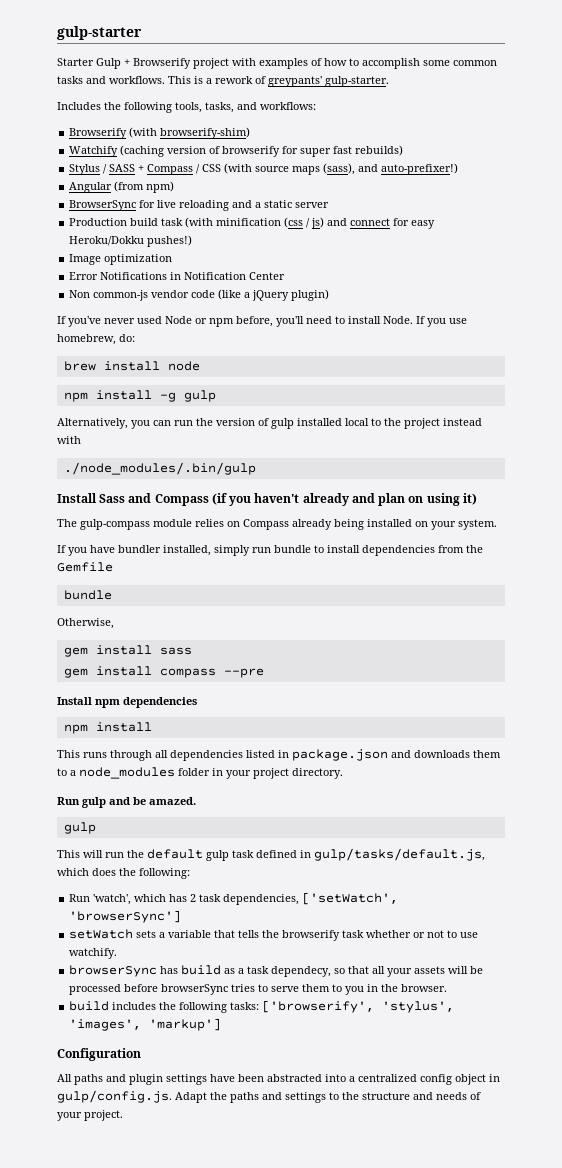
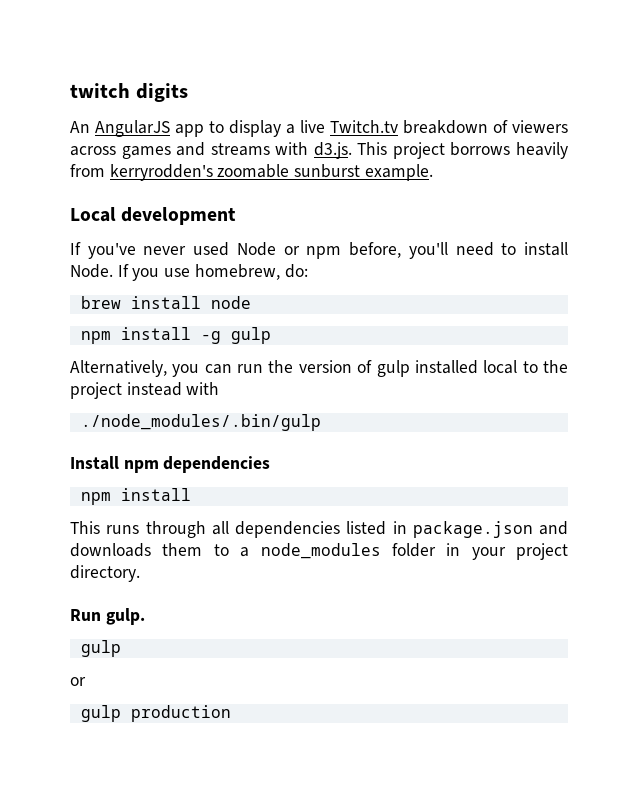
- gulp-starter
- Starter Gulp + Browserify project with examples of how to accomplish some common tasks and workflows. This is a rework of greypants' gulp-starter.
- Includes the following tools, tasks, and workflows:
- Browserify (with browserify-shim)
- Watchify (caching version of browserify for super fast rebuilds)
- Stylus / SASS + Compass / CSS (with source maps (sass), and auto-prefixer!)
- Angular (from npm)
- BrowserSync for live reloading and a static server
- Production build task (with minification (css / js) and connect for easy Heroku/Dokku pushes!)
- Image optimization
- Error Notifications in Notification Center
- Non common-js vendor code (like a jQuery plugin)
+ twitch digits
+ An AngularJS app to display a live Twitch.tv breakdown of viewers across games and streams with d3.js. This project borrows heavily from kerryrodden's zoomable sunburst example.
+ Local development
- Install Sass and Compass (if you haven't already and plan on using it)
- The gulp-compass module relies on Compass already being installed on your system.
- If you have bundler installed, simply run bundle to install dependencies from the Gemfile
- bundle
- Otherwise,
- gem install sass
- gem install compass --pre
- Run gulp and be amazed.
+ Run gulp.
  gulp
- This will run the default gulp task defined in gulp/tasks/default.js, which does the following:
- Run 'watch', which has 2 task dependencies, ['setWatch', 'browserSync']
- setWatch sets a variable that tells the browserify task whether or not to use watchify.
- browserSync has build as a task dependecy, so that all your assets will be processed before browserSync tries to serve them to you in the browser.
- build includes the following tasks: ['browserify', 'stylus', 'images', 'markup']
- Configuration
- All paths and plugin settings have been abstracted into a centralized config object in gulp/config.js. Adapt the paths and settings to the structure and needs of your project.
+ or
+ gulp production

